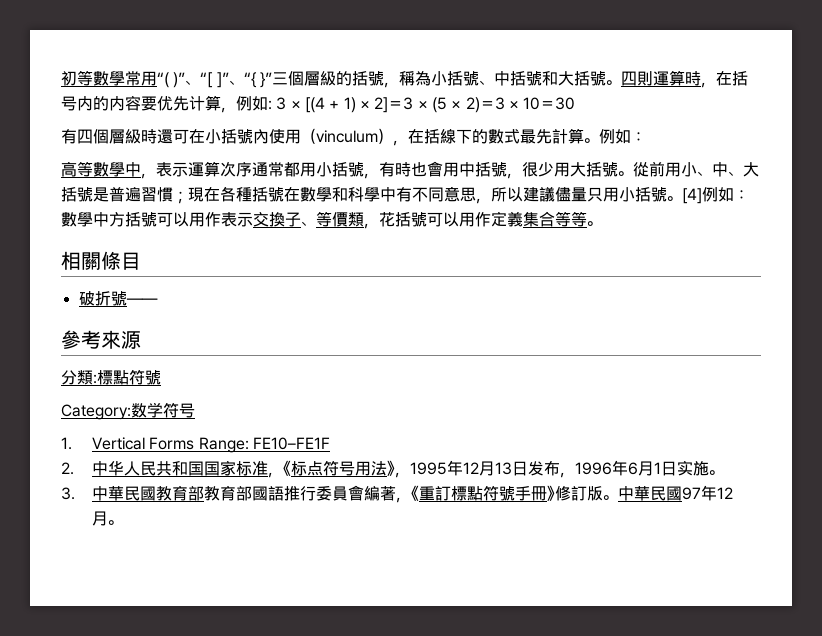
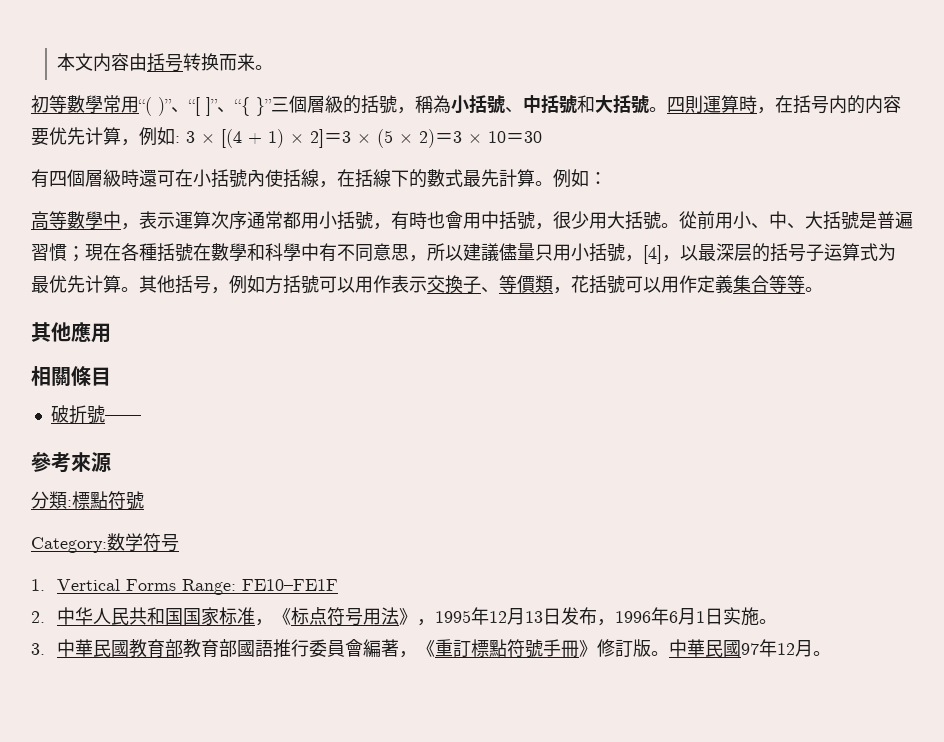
+ 本文内容由括号转换而来。
- 有四個層級時還可在小括號內使用（vinculum），在括線下的數式最先計算。
+ 有四個層級時還可在小括號內使括線，在括線下的數式最先計算。
- 從前用小、中、大括號是普遍習慣；現在各種括號在數學和科學中有不同意思，所以建議儘量只用小括號。[4]例如：數學中方括號可以用作表示交換子、等價類，花括號可以用作定義集合等等。
+ 從前用小、中、大括號是普遍習慣；現在各種括號在數學和科學中有不同意思，所以建議儘量只用小括號，[4]，以最深层的括号子运算式为最优先计算。其他括号，例如方括號可以用作表示交換子、等價類，花括號可以用作定義集合等等。
+ 其他應用

